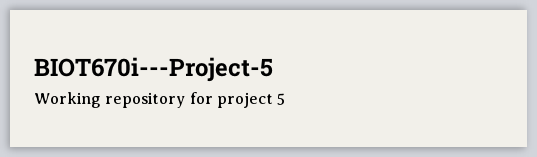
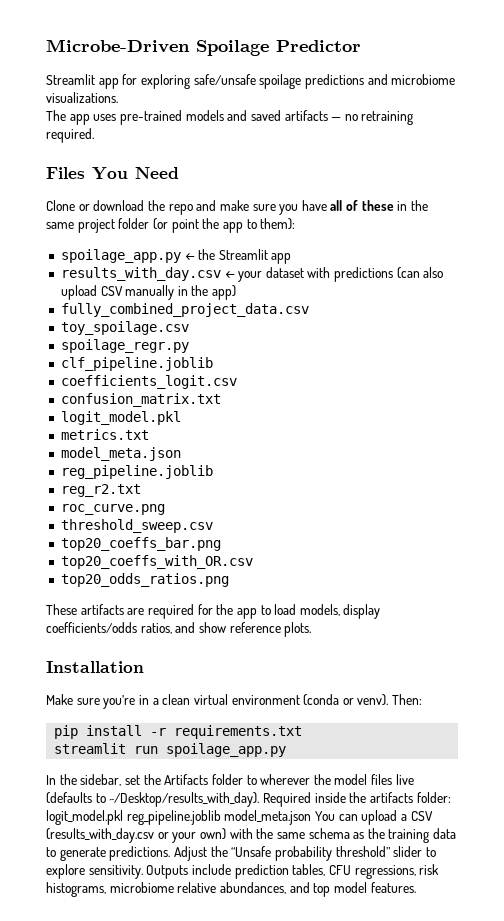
- BIOT670i---Project-5
- Working repository for project 5
+ Microbe-Driven Spoilage Predictor
+ Streamlit app for exploring safe/unsafe spoilage predictions and microbiome visualizations.
+ The app uses pre-trained models and saved artifacts — no retraining required.
+ Files You Need
+ Clone or download the repo and make sure you have all of these in the same project folder (or point the app to them):
+ spoilage_app.py ← the Streamlit app
+ results_with_day.csv ← your dataset with predictions (can also upload CSV manually in the app)
+ fully_combined_project_data.csv
+ toy_spoilage.csv
+ spoilage_regr.py
+ clf_pipeline.joblib
+ coefficients_logit.csv
+ confusion_matrix.txt
+ logit_model.pkl
+ metrics.txt
+ model_meta.json
+ reg_pipeline.joblib
+ reg_r2.txt
+ roc_curve.png
+ threshold_sweep.csv
+ top20_coeffs_bar.png
+ top20_coeffs_with_OR.csv
+ top20_odds_ratios.png
+ These artifacts are required for the app to load models, display coefficients/odds ratios, and show reference plots.
+ Installation
+ Make sure you’re in a clean virtual environment (conda or venv). Then:
+ pip install -r requirements.txt
+ streamlit run spoilage_app.py
+ In the sidebar, set the Artifacts folder to wherever the model files live (defaults to ~/Desktop/results_with_day). Required inside the artifacts folder: logit_model.pkl reg_pipeline.joblib model_meta.json You can upload a CSV (results_with_day.csv or your own) with the same schema as the training data to generate predictions. Adjust the “Unsafe probability threshold” slider to explore sensitivity. Outputs include prediction tables, CFU regressions, risk histograms, microbiome relative abundances, and top model features.

